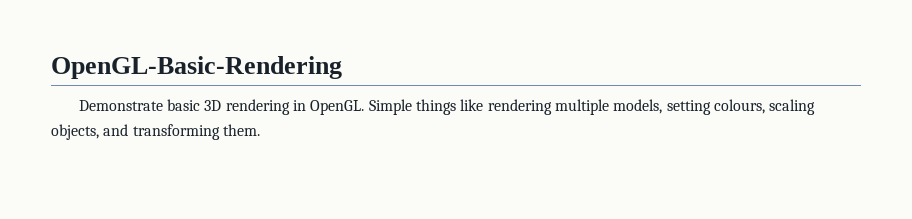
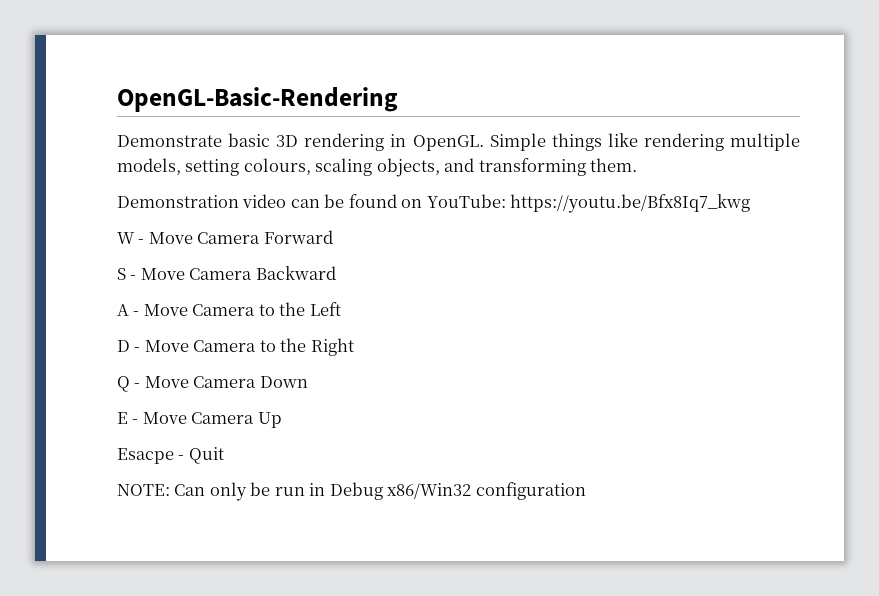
+ Demonstration video can be found on YouTube: https://youtu.be/Bfx8Iq7_kwg
+ W - Move Camera Forward
+ S - Move Camera Backward
+ A - Move Camera to the Left
+ D - Move Camera to the Right
+ Q - Move Camera Down
+ E - Move Camera Up
+ Esacpe - Quit
+ NOTE: Can only be run in Debug x86/Win32 configuration

